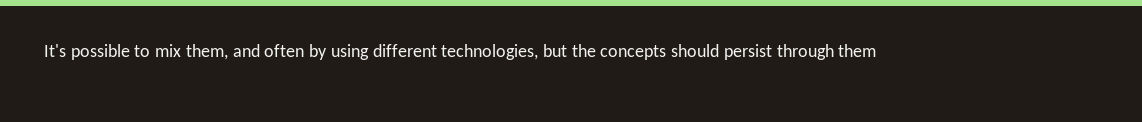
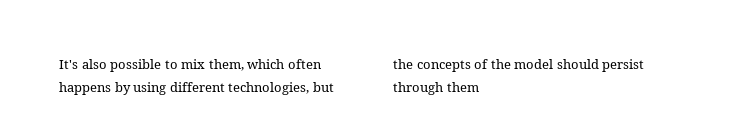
- It's possible to mix them, and often by using different technologies, but the concepts should persist through them
+ It's also possible to mix them, which often happens by using different technologies, but the concepts of the model should persist through them

